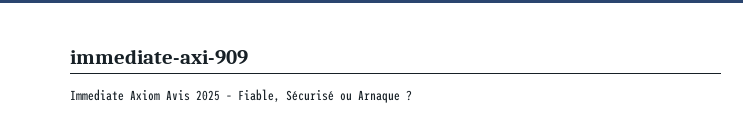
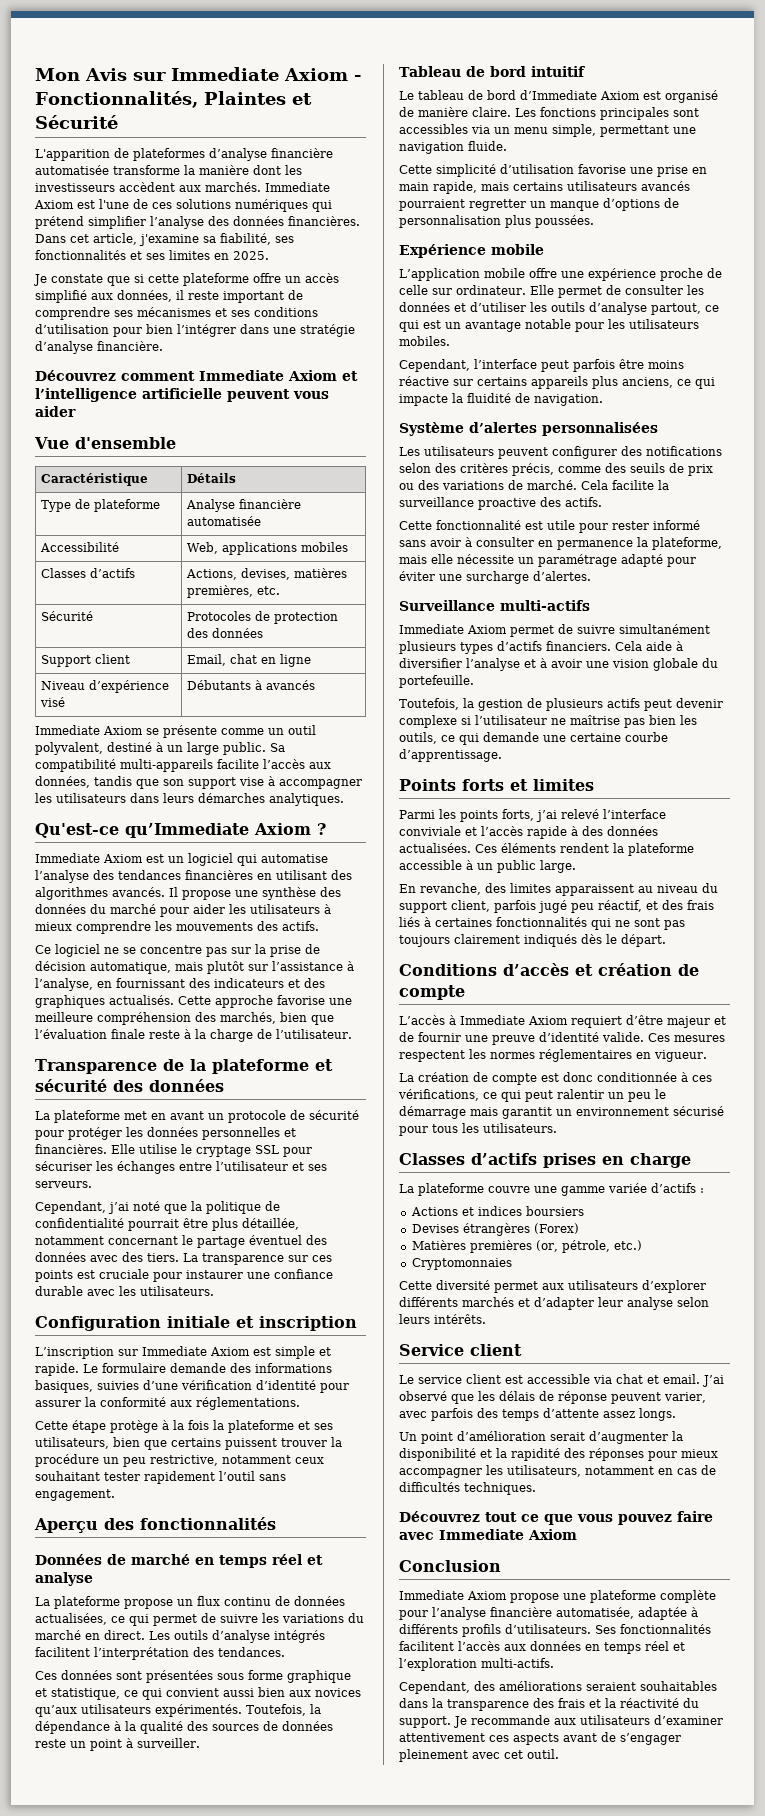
- immediate-axi-909
- Immediate Axiom Avis 2025 – Fiable, Sécurisé ou Arnaque ?
+ Mon Avis sur Immediate Axiom - Fonctionnalités, Plaintes et Sécurité
+ L'apparition de plateformes d’analyse financière automatisée transforme la manière dont les investisseurs accèdent aux marchés. Immediate Axiom est l'une de ces solutions numériques qui prétend simplifier l’analyse des données financières. Dans cet article, j'examine sa fiabilité, ses fonctionnalités et ses limites en 2025.
+ Je constate que si cette plateforme offre un accès simplifié aux données, il reste important de comprendre ses mécanismes et ses conditions d’utilisation pour bien l’intégrer dans une stratégie d’analyse financière.
+ Découvrez comment Immediate Axiom et l’intelligence artificielle peuvent vous aider
+ Vue d'ensemble
+ Caractéristique | Détails
+ Type de plateforme | Analyse financière automatisée
+ Accessibilité | Web, applications mobiles
+ Classes d’actifs | Actions, devises, matières premières, etc.
+ Sécurité | Protocoles de protection des données
+ Support client | Email, chat en ligne
+ Niveau d’expérience visé | Débutants à avancés
+ Immediate Axiom se présente comme un outil polyvalent, destiné à un large public. Sa compatibilité multi-appareils facilite l’accès aux données, tandis que son support vise à accompagner les utilisateurs dans leurs démarches analytiques.
+ Qu'est-ce qu’Immediate Axiom ?
+ Immediate Axiom est un logiciel qui automatise l’analyse des tendances financières en utilisant des algorithmes avancés. Il propose une synthèse des données du marché pour aider les utilisateurs à mieux comprendre les mouvements des actifs.
+ Ce logiciel ne se concentre pas sur la prise de décision automatique, mais plutôt sur l’assistance à l’analyse, en fournissant des indicateurs et des graphiques actualisés. Cette approche favorise une meilleure compréhension des marchés, bien que l’évaluation finale reste à la charge de l’utilisateur.
+ Transparence de la plateforme et sécurité des données
+ La plateforme met en avant un protocole de sécurité pour protéger les données personnelles et financières. Elle utilise le cryptage SSL pour sécuriser les échanges entre l’utilisateur et ses serveurs.
+ Cependant, j’ai noté que la politique de confidentialité pourrait être plus détaillée, notamment concernant le partage éventuel des données avec des tiers. La transparence sur ces points est cruciale pour instaurer une confiance durable avec les utilisateurs.
+ Configuration initiale et inscription
+ L’inscription sur Immediate Axiom est simple et rapide. Le formulaire demande des informations basiques, suivies d’une vérification d’identité pour assurer la conformité aux réglementations.
+ Cette étape protège à la fois la plateforme et ses utilisateurs, bien que certains puissent trouver la procédure un peu restrictive, notamment ceux souhaitant tester rapidement l’outil sans engagement.
+ Aperçu des fonctionnalités
+ Données de marché en temps réel et analyse
+ La plateforme propose un flux continu de données actualisées, ce qui permet de suivre les variations du marché en direct. Les outils d’analyse intégrés facilitent l’interprétation des tendances.
+ Ces données sont présentées sous forme graphique et statistique, ce qui convient aussi bien aux novices qu’aux utilisateurs expérimentés. Toutefois, la dépendance à la qualité des sources de données reste un point à surveiller.
+ Tableau de bord intuitif
+ Le tableau de bord d’Immediate Axiom est organisé de manière claire. Les fonctions principales sont accessibles via un menu simple, permettant une navigation fluide.
+ Cette simplicité d’utilisation favorise une prise en main rapide, mais certains utilisateurs avancés pourraient regretter un manque d’options de personnalisation plus poussées.
+ Expérience mobile
+ L’application mobile offre une expérience proche de celle sur ordinateur. Elle permet de consulter les données et d’utiliser les outils d’analyse partout, ce qui est un avantage notable pour les utilisateurs mobiles.
+ Cependant, l’interface peut parfois être moins réactive sur certains appareils plus anciens, ce qui impacte la fluidité de navigation.
+ Système d’alertes personnalisées
+ Les utilisateurs peuvent configurer des notifications selon des critères précis, comme des seuils de prix ou des variations de marché. Cela facilite la surveillance proactive des actifs.
+ Cette fonctionnalité est utile pour rester informé sans avoir à consulter en permanence la plateforme, mais elle nécessite un paramétrage adapté pour éviter une surcharge d’alertes.
+ Surveillance multi-actifs
+ Immediate Axiom permet de suivre simultanément plusieurs types d’actifs financiers. Cela aide à diversifier l’analyse et à avoir une vision globale du portefeuille.
+ Toutefois, la gestion de plusieurs actifs peut devenir complexe si l’utilisateur ne maîtrise pas bien les outils, ce qui demande une certaine courbe d’apprentissage.
+ Points forts et limites
+ Parmi les points forts, j’ai relevé l’interface conviviale et l’accès rapide à des données actualisées. Ces éléments rendent la plateforme accessible à un public large.
+ En revanche, des limites apparaissent au niveau du support client, parfois jugé peu réactif, et des frais liés à certaines fonctionnalités qui ne sont pas toujours clairement indiqués dès le départ.
+ Conditions d’accès et création de compte
+ L’accès à Immediate Axiom requiert d’être majeur et de fournir une preuve d’identité valide. Ces mesures respectent les normes réglementaires en vigueur.
+ La création de compte est donc conditionnée à ces vérifications, ce qui peut ralentir un peu le démarrage mais garantit un environnement sécurisé pour tous les utilisateurs.
+ Classes d’actifs prises en charge
+ La plateforme couvre une gamme variée d’actifs :
+ Actions et indices boursiers
+ Devises étrangères (Forex)
+ Matières premières (or, pétrole, etc.)
+ Cryptomonnaies
+ Cette diversité permet aux utilisateurs d’explorer différents marchés et d’adapter leur analyse selon leurs intérêts.
+ Service client
+ Le service client est accessible via chat et email. J’ai observé que les délais de réponse peuvent varier, avec parfois des temps d’attente assez longs.
+ Un point d’amélioration serait d’augmenter la disponibilité et la rapidité des réponses pour mieux accompagner les utilisateurs, notamment en cas de difficultés techniques.
+ Découvrez tout ce que vous pouvez faire avec Immediate Axiom
+ Conclusion
+ Immediate Axiom propose une plateforme complète pour l’analyse financière automatisée, adaptée à différents profils d’utilisateurs. Ses fonctionnalités facilitent l’accès aux données en temps réel et l’exploration multi-actifs.
+ Cependant, des améliorations seraient souhaitables dans la transparence des frais et la réactivité du support. Je recommande aux utilisateurs d’examiner attentivement ces aspects avant de s’engager pleinement avec cet outil.

